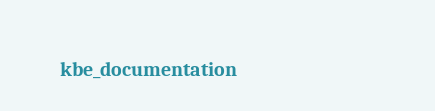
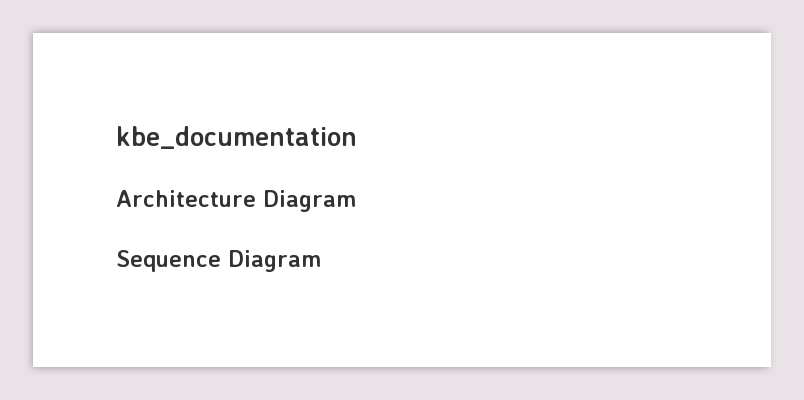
+ Architecture Diagram
+ Sequence Diagram

